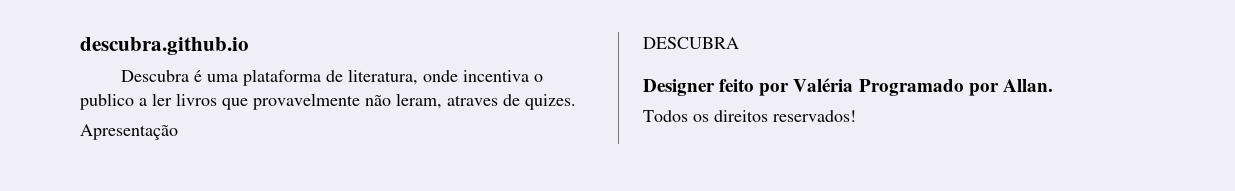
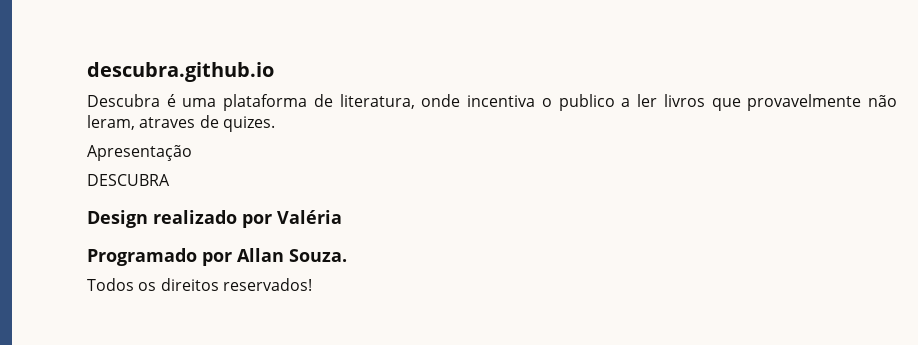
- Designer feito por Valéria Programado por Allan.
+ Design realizado por Valéria
+ Programado por Allan Souza.

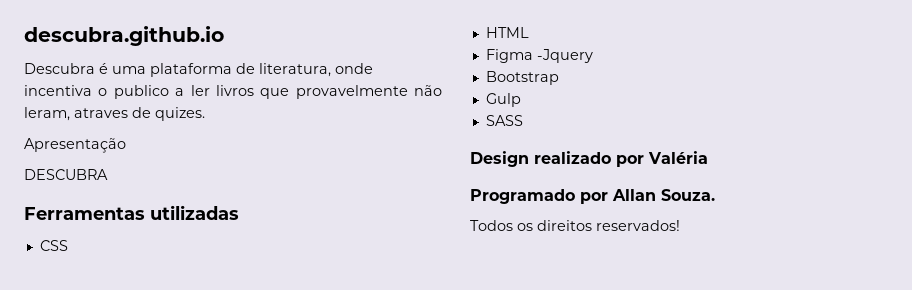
+ Ferramentas utilizadas
+ CSS
+ HTML
+ Figma -Jquery
+ Bootstrap
+ Gulp
+ SASS

